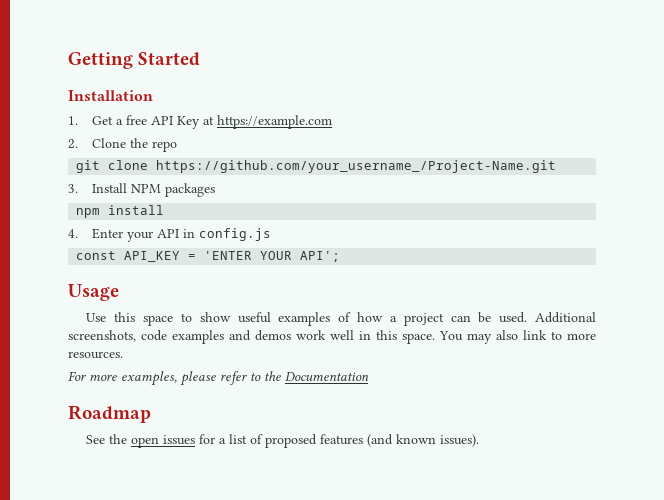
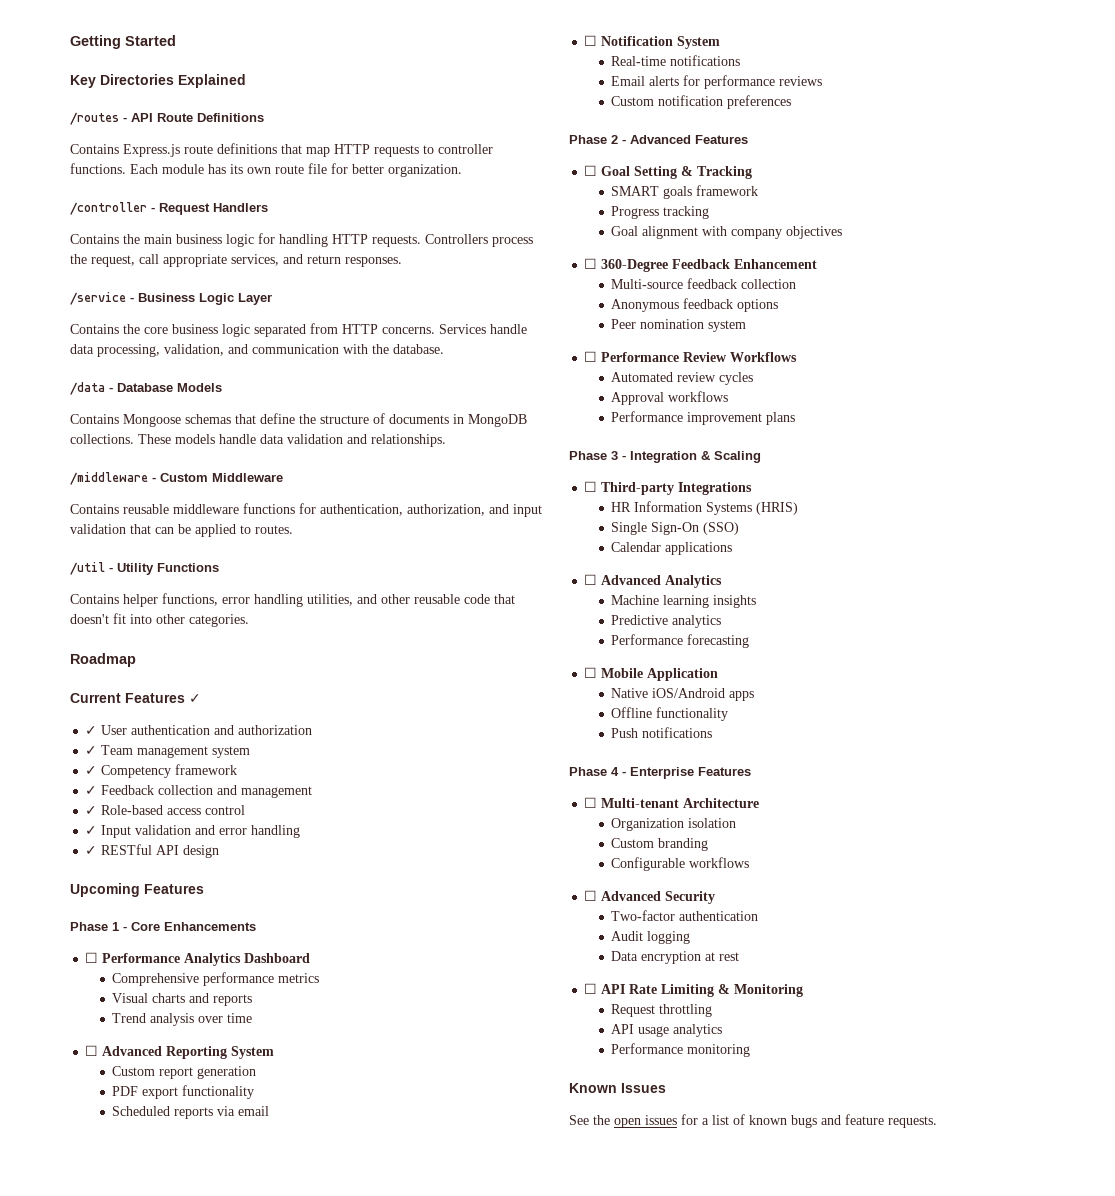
- Installation
- 1. Get a free API Key at https://example.com
- 2. Clone the repo
- git clone https://github.com/your_username_/Project-Name.git
- 3. Install NPM packages
- npm install
- 4. Enter your API in config.js
- const API_KEY = 'ENTER YOUR API';
- Usage
- Use this space to show useful examples of how a project can be used. Additional screenshots, code examples and demos work well in this space. You may also link to more resources.
- For more examples, please refer to the Documentation
+ Key Directories Explained
+ /routes - API Route Definitions
+ Contains Express.js route definitions that map HTTP requests to controller functions. Each module has its own route file for better organization.
+ /controller - Request Handlers
+ Contains the main business logic for handling HTTP requests. Controllers process the request, call appropriate services, and return responses.
+ /service - Business Logic Layer
+ Contains the core business logic separated from HTTP concerns. Services handle data processing, validation, and communication with the database.
+ /data - Database Models
+ Contains Mongoose schemas that define the structure of documents in MongoDB collections. These models handle data validation and relationships.
+ /middleware - Custom Middleware
+ Contains reusable middleware functions for authentication, authorization, and input validation that can be applied to routes.
+ /util - Utility Functions
+ Contains helper functions, error handling utilities, and other reusable code that doesn't fit into other categories.
  Roadmap
+ Current Features ✓
+ ✓ User authentication and authorization
+ ✓ Team management system
+ ✓ Competency framework
+ ✓ Feedback collection and management
+ ✓ Role-based access control
+ ✓ Input validation and error handling
+ ✓ RESTful API design
+ Upcoming Features
+ Phase 1 - Core Enhancements
+ ☐ Performance Analytics Dashboard
+ Comprehensive performance metrics
+ Visual charts and reports
+ Trend analysis over time
+ ☐ Advanced Reporting System
+ Custom report generation
+ PDF export functionality
+ Scheduled reports via email
+ ☐ Notification System
+ Real-time notifications
+ Email alerts for performance reviews
+ Custom notification preferences
+ Phase 2 - Advanced Features
+ ☐ Goal Setting & Tracking
+ SMART goals framework
+ Progress tracking
+ Goal alignment with company objectives
+ ☐ 360-Degree Feedback Enhancement
+ Multi-source feedback collection
+ Anonymous feedback options
+ Peer nomination system
+ ☐ Performance Review Workflows
+ Automated review cycles
+ Approval workflows
+ Performance improvement plans
+ Phase 3 - Integration & Scaling
+ ☐ Third-party Integrations
+ HR Information Systems (HRIS)
+ Single Sign-On (SSO)
+ Calendar applications
+ ☐ Advanced Analytics
+ Machine learning insights
+ Predictive analytics
+ Performance forecasting
+ ☐ Mobile Application
+ Native iOS/Android apps
+ Offline functionality
+ Push notifications
+ Phase 4 - Enterprise Features
+ ☐ Multi-tenant Architecture
+ Organization isolation
+ Custom branding
+ Configurable workflows
+ ☐ Advanced Security
+ Two-factor authentication
+ Audit logging
+ Data encryption at rest
+ ☐ API Rate Limiting & Monitoring
+ Request throttling
+ API usage analytics
+ Performance monitoring
+ Known Issues
- See the open issues for a list of proposed features (and known issues).
+ See the open issues for a list of known bugs and feature requests.

